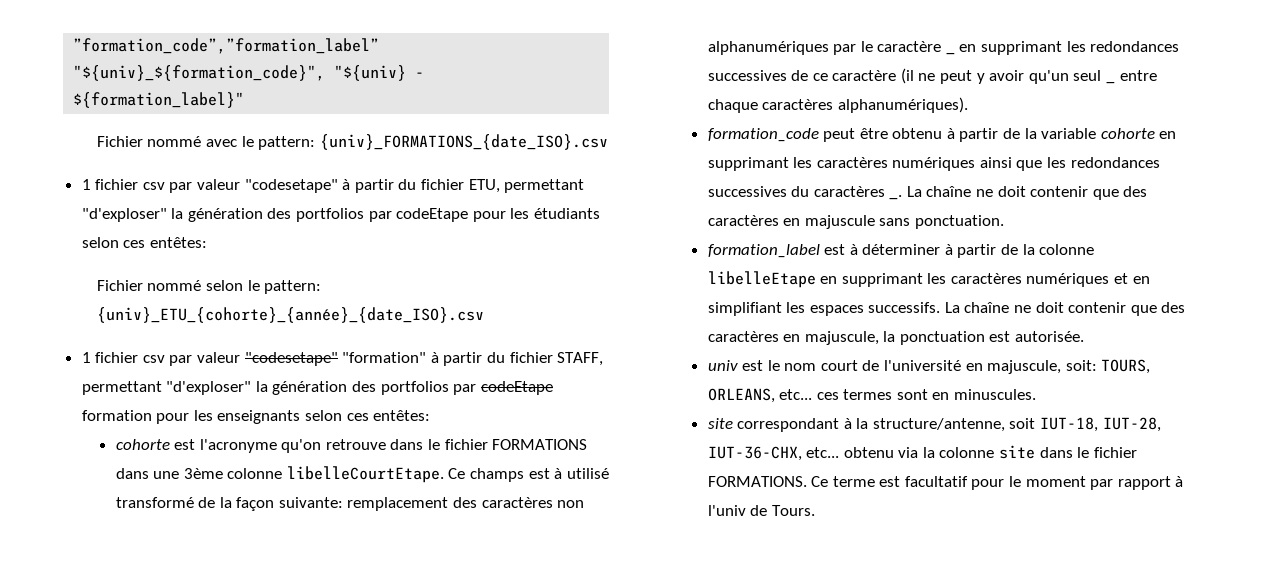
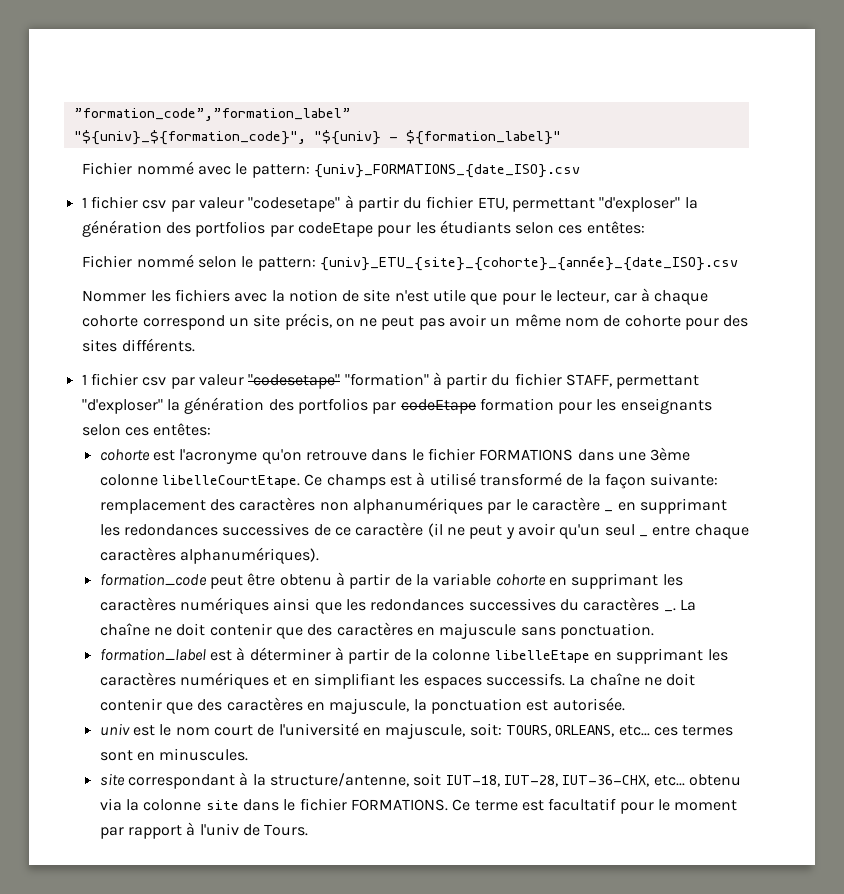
- Fichier nommé selon le pattern: {univ}_ETU_{cohorte}_{année}_{date_ISO}.csv
+ Fichier nommé selon le pattern: {univ}_ETU_{site}_{cohorte}_{année}_{date_ISO}.csv
+ Nommer les fichiers avec la notion de site n'est utile que pour le lecteur, car à chaque cohorte correspond un site précis, on ne peut pas avoir un même nom de cohorte pour des sites différents.

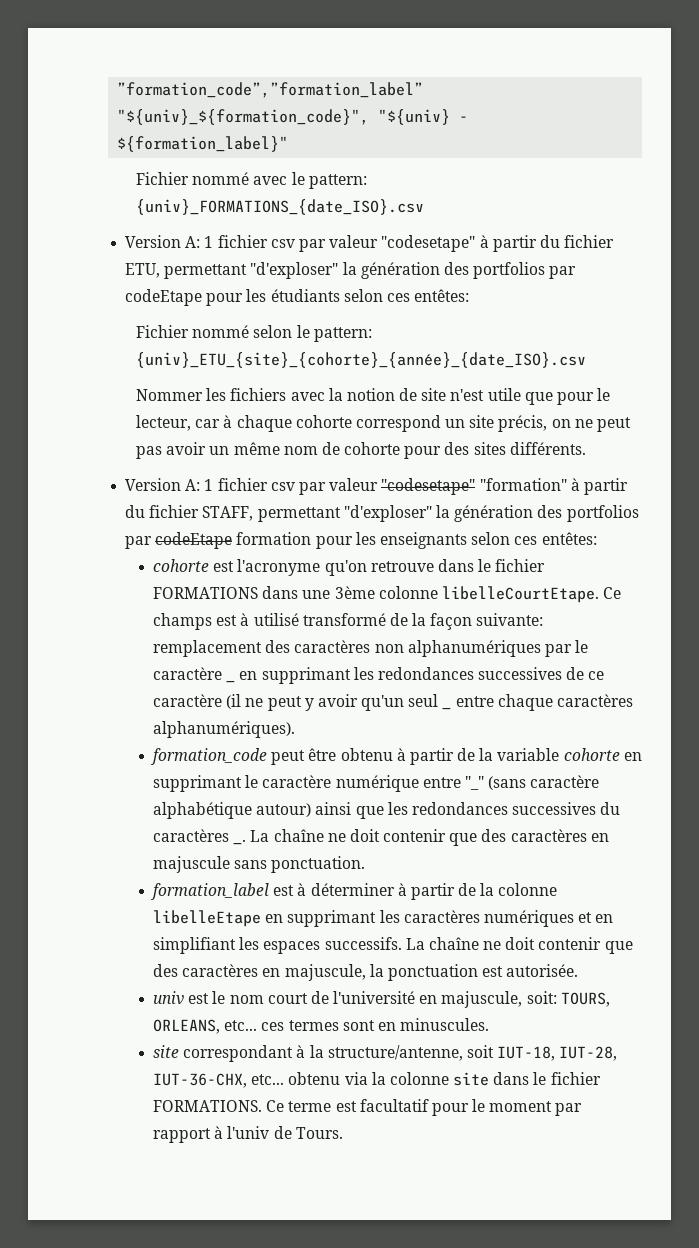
- 1 fichier csv par valeur "codesetape" à partir du fichier ETU, permettant "d'exploser" la génération des portfolios par codeEtape pour les étudiants selon ces entêtes:
+ Version A: 1 fichier csv par valeur "codesetape" à partir du fichier ETU, permettant "d'exploser" la génération des portfolios par codeEtape pour les étudiants selon ces entêtes:
- 1 fichier csv par valeur "codesetape" "formation" à partir du fichier STAFF, permettant "d'exploser" la génération des portfolios par codeEtape formation pour les enseignants selon ces entêtes:
+ Version A: 1 fichier csv par valeur "codesetape" "formation" à partir du fichier STAFF, permettant "d'exploser" la génération des portfolios par codeEtape formation pour les enseignants selon ces entêtes:
- formation_code peut être obtenu à partir de la variable cohorte en supprimant les caractères numériques ainsi que les redondances successives du caractères _.
+ formation_code peut être obtenu à partir de la variable cohorte en supprimant le caractère numérique entre "_" (sans caractère alphabétique autour) ainsi que les redondances successives du caractères _.

